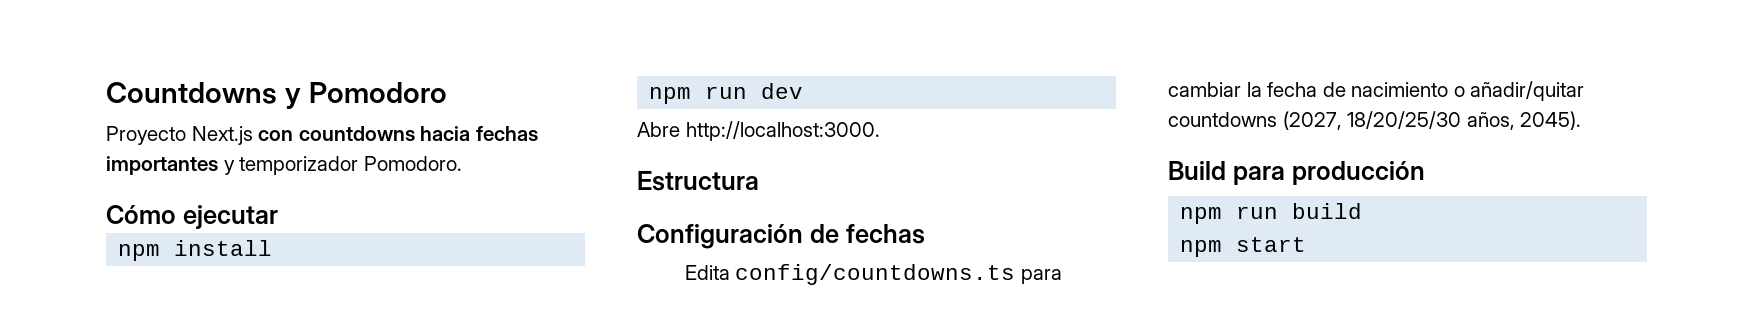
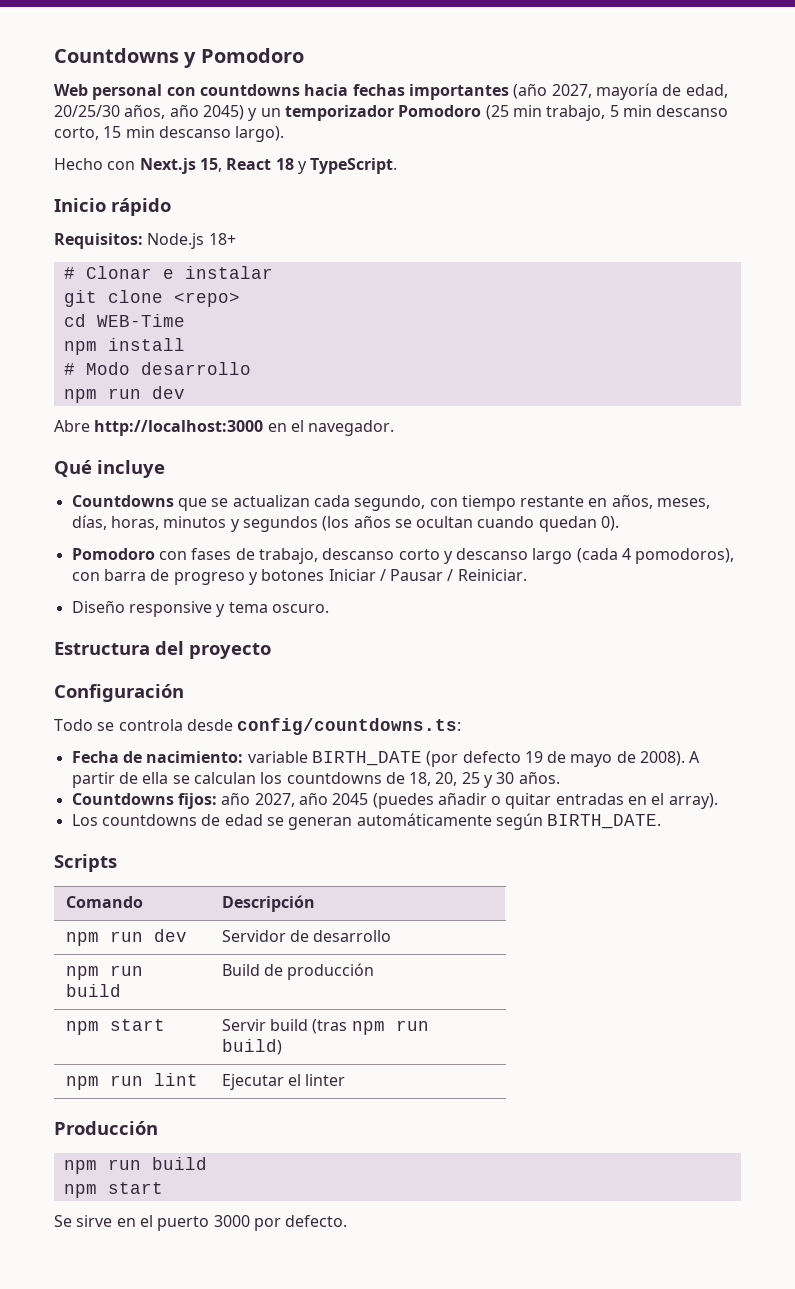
- Proyecto Next.js con countdowns hacia fechas importantes y temporizador Pomodoro.
- Cómo ejecutar
+ Web personal con countdowns hacia fechas importantes (año 2027, mayoría de edad, 20/25/30 años, año 2045) y un temporizador Pomodoro (25 min trabajo, 5 min descanso corto, 15 min descanso largo).
+ Hecho con Next.js 15, React 18 y TypeScript.
+ Inicio rápido
+ Requisitos: Node.js 18+
+ # Clonar e instalar
+ git clone <repo>
+ cd WEB-Time
+ # Modo desarrollo
- Abre http://localhost:3000.
+ Abre http://localhost:3000 en el navegador.
+ Qué incluye
+ Countdowns que se actualizan cada segundo, con tiempo restante en años, meses, días, horas, minutos y segundos (los años se ocultan cuando quedan 0).
+ Pomodoro con fases de trabajo, descanso corto y descanso largo (cada 4 pomodoros), con barra de progreso y botones Iniciar / Pausar / Reiniciar.
+ Diseño responsive y tema oscuro.
- Estructura
+ Estructura del proyecto
- Configuración de fechas
- Edita config/countdowns.ts para cambiar la fecha de nacimiento o añadir/quitar countdowns (2027, 18/20/25/30 años, 2045).
- Build para producción
+ Configuración
+ Todo se controla desde config/countdowns.ts:
+ Fecha de nacimiento: variable BIRTH_DATE (por defecto 19 de mayo de 2008). A partir de ella se calculan los countdowns de 18, 20, 25 y 30 años.
+ Countdowns fijos: año 2027, año 2045 (puedes añadir o quitar entradas en el array).
+ Los countdowns de edad se generan automáticamente según BIRTH_DATE.
+ Scripts
+ Comando | Descripción
+ npm run dev | Servidor de desarrollo
+ npm run build | Build de producción
+ npm start | Servir build (tras npm run build)
+ npm run lint | Ejecutar el linter
+ Producción
+ Se sirve en el puerto 3000 por defecto.

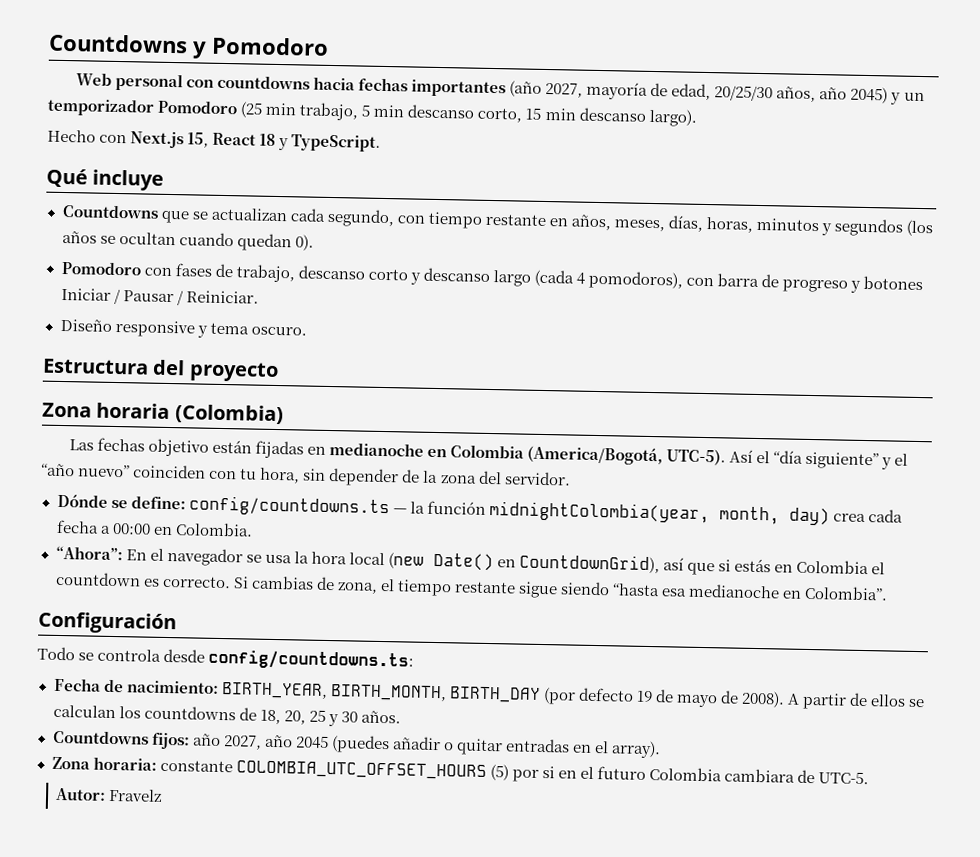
- Inicio rápido
- Requisitos: Node.js 18+
- # Clonar e instalar
- git clone <repo>
- cd WEB-Time
- npm install
- # Modo desarrollo
- npm run dev
- Abre http://localhost:3000 en el navegador.
+ Zona horaria (Colombia)
+ Las fechas objetivo están fijadas en medianoche en Colombia (America/Bogotá, UTC-5). Así el “día siguiente” y el “año nuevo” coinciden con tu hora, sin depender de la zona del servidor.
+ Dónde se define: config/countdowns.ts — la función midnightColombia(year, month, day) crea cada fecha a 00:00 en Colombia.
+ “Ahora”: En el navegador se usa la hora local (new Date() en CountdownGrid), así que si estás en Colombia el countdown es correcto. Si cambias de zona, el tiempo restante sigue siendo “hasta esa medianoche en Colombia”.
- Fecha de nacimiento: variable BIRTH_DATE (por defecto 19 de mayo de 2008).
+ Fecha de nacimiento: BIRTH_YEAR, BIRTH_MONTH, BIRTH_DAY (por defecto 19 de mayo de 2008).
- A partir de ella se calculan los countdowns de 18, 20, 25 y 30 años.
+ A partir de ellos se calculan los countdowns de 18, 20, 25 y 30 años.
- Los countdowns de edad se generan automáticamente según BIRTH_DATE.
- Scripts
- Comando | Descripción
- npm run dev | Servidor de desarrollo
- npm run build | Build de producción
- npm start | Servir build (tras npm run build)
- npm run lint | Ejecutar el linter
- Producción
- npm run build
- npm start
- Se sirve en el puerto 3000 por defecto.
+ Zona horaria: constante COLOMBIA_UTC_OFFSET_HOURS (5) por si en el futuro Colombia cambiara de UTC-5.
+ Autor: Fravelz

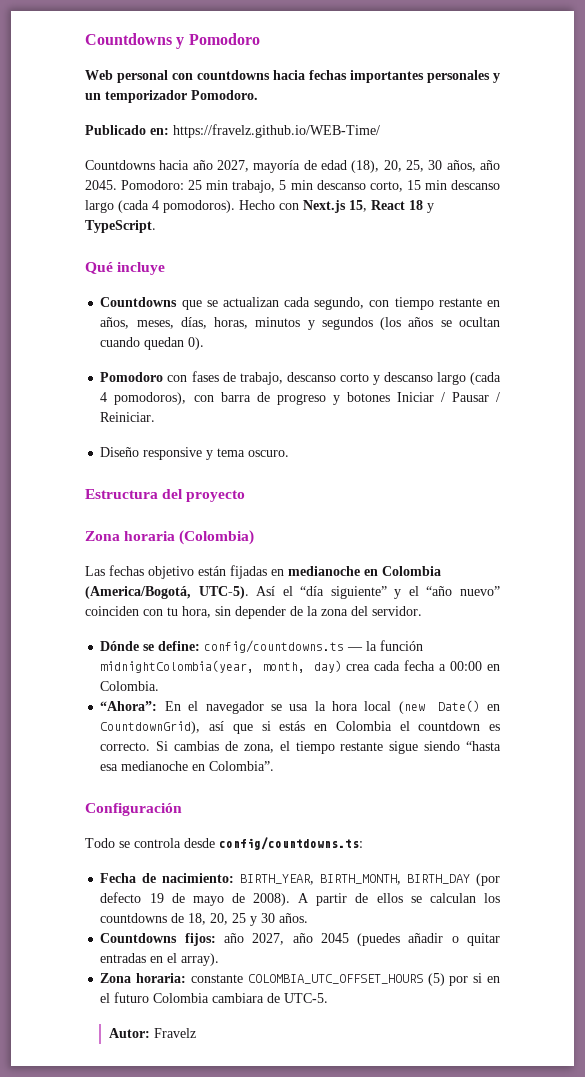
- Web personal con countdowns hacia fechas importantes (año 2027, mayoría de edad, 20/25/30 años, año 2045) y un temporizador Pomodoro (25 min trabajo, 5 min descanso corto, 15 min descanso largo).
- Hecho con Next.js 15, React 18 y TypeScript.
+ Web personal con countdowns hacia fechas importantes personales y un temporizador Pomodoro.
+ Publicado en: https://fravelz.github.io/WEB-Time/
+ Countdowns hacia año 2027, mayoría de edad (18), 20, 25, 30 años, año 2045. Pomodoro: 25 min trabajo, 5 min descanso corto, 15 min descanso largo (cada 4 pomodoros). Hecho con Next.js 15, React 18 y TypeScript.

